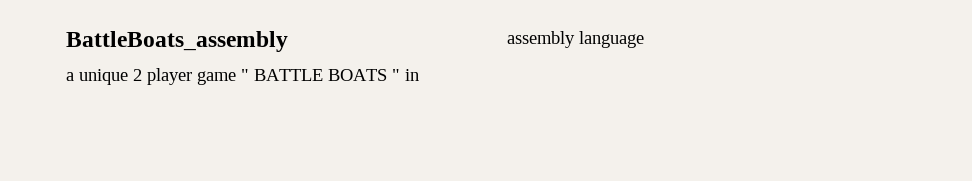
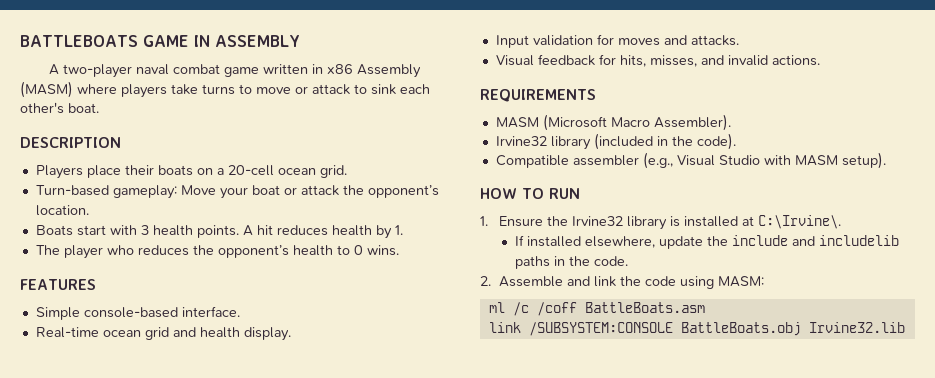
- BattleBoats_assembly
- a unique 2 player game " BATTLE BOATS " in assembly language
+ BATTLEBOATS GAME IN ASSEMBLY
+ A two-player naval combat game written in x86 Assembly (MASM) where players take turns to move or attack to sink each other's boat.
+ DESCRIPTION
+ Players place their boats on a 20-cell ocean grid.
+ Turn-based gameplay: Move your boat or attack the opponent’s location.
+ Boats start with 3 health points. A hit reduces health by 1.
+ The player who reduces the opponent’s health to 0 wins.
+ FEATURES
+ Simple console-based interface.
+ Real-time ocean grid and health display.
+ Input validation for moves and attacks.
+ Visual feedback for hits, misses, and invalid actions.
+ REQUIREMENTS
+ MASM (Microsoft Macro Assembler).
+ Irvine32 library (included in the code).
+ Compatible assembler (e.g., Visual Studio with MASM setup).
+ HOW TO RUN
+ 1. Ensure the Irvine32 library is installed at C:\Irvine\.
+ If installed elsewhere, update the include and includelib paths in the code.
+ 2. Assemble and link the code using MASM:
+ ml /c /coff BattleBoats.asm
+ link /SUBSYSTEM:CONSOLE BattleBoats.obj Irvine32.lib

